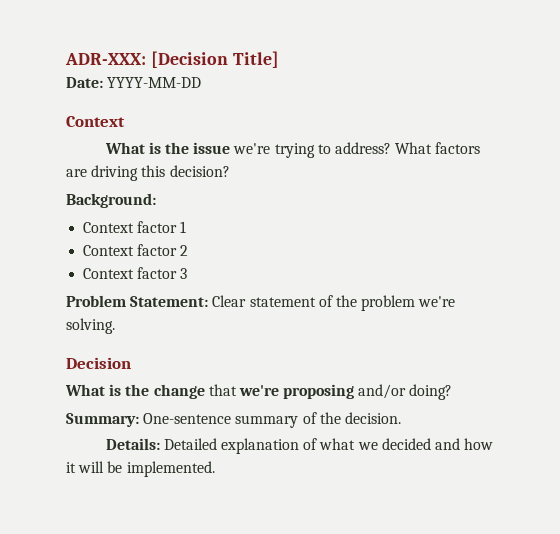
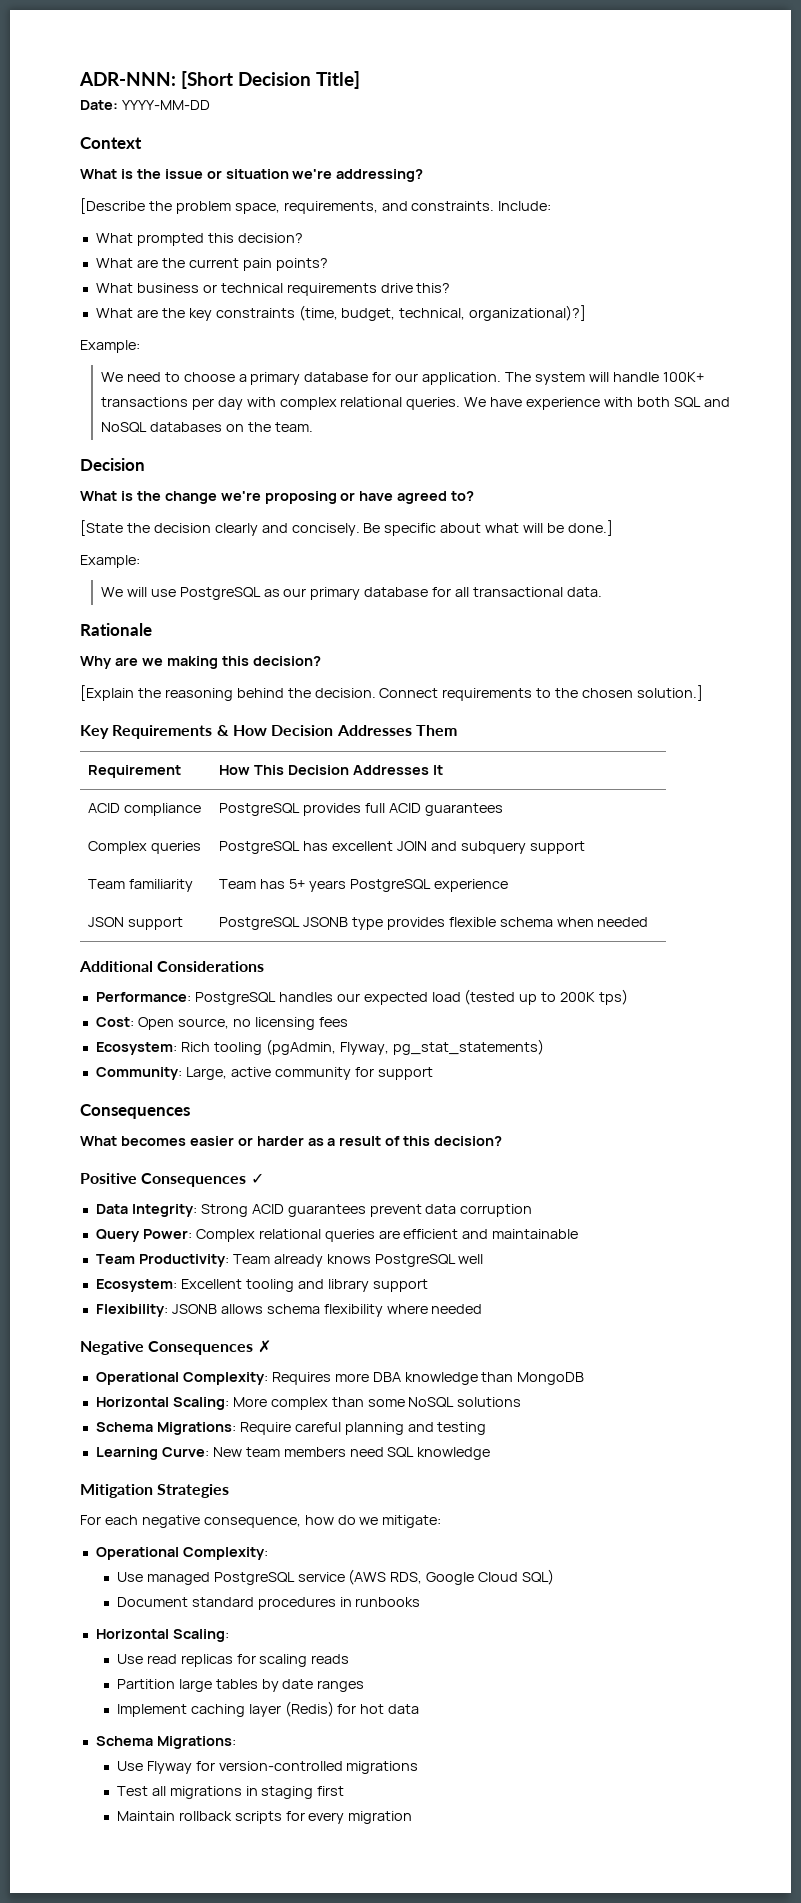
- ADR-XXX: [Decision Title]
+ ADR-NNN: [Short Decision Title]
- What is the issue we're trying to address? What factors are driving this decision?
- Background:
- Context factor 1
- Context factor 2
- Context factor 3
- Problem Statement: Clear statement of the problem we're solving.
+ What is the issue or situation we're addressing?
+ [Describe the problem space, requirements, and constraints. Include:
+ What prompted this decision?
+ What are the current pain points?
+ What business or technical requirements drive this?
+ What are the key constraints (time, budget, technical, organizational)?]
+ Example:
+ We need to choose a primary database for our application. The system will handle 100K+ transactions per day with complex relational queries. We have experience with both SQL and NoSQL databases on the team.
- What is the change that we're proposing and/or doing?
- Summary: One-sentence summary of the decision.
- Details: Detailed explanation of what we decided and how it will be implemented.
+ What is the change we're proposing or have agreed to?
+ [State the decision clearly and concisely. Be specific about what will be done.]
+ Example:
+ We will use PostgreSQL as our primary database for all transactional data.
+ Rationale
+ Why are we making this decision?
+ [Explain the reasoning behind the decision. Connect requirements to the chosen solution.]
+ Key Requirements & How Decision Addresses Them
+ Requirement | How This Decision Addresses It
+ ACID compliance | PostgreSQL provides full ACID guarantees
+ Complex queries | PostgreSQL has excellent JOIN and subquery support
+ Team familiarity | Team has 5+ years PostgreSQL experience
+ JSON support | PostgreSQL JSONB type provides flexible schema when needed
+ Additional Considerations
+ Performance: PostgreSQL handles our expected load (tested up to 200K tps)
+ Cost: Open source, no licensing fees
+ Ecosystem: Rich tooling (pgAdmin, Flyway, pg_stat_statements)
+ Community: Large, active community for support
+ Consequences
+ What becomes easier or harder as a result of this decision?
+ Positive Consequences ✓
+ Data Integrity: Strong ACID guarantees prevent data corruption
+ Query Power: Complex relational queries are efficient and maintainable
+ Team Productivity: Team already knows PostgreSQL well
+ Ecosystem: Excellent tooling and library support
+ Flexibility: JSONB allows schema flexibility where needed
+ Negative Consequences ✗
+ Operational Complexity: Requires more DBA knowledge than MongoDB
+ Horizontal Scaling: More complex than some NoSQL solutions
+ Schema Migrations: Require careful planning and testing
+ Learning Curve: New team members need SQL knowledge
+ Mitigation Strategies
+ For each negative consequence, how do we mitigate:
+ Operational Complexity:
+ Use managed PostgreSQL service (AWS RDS, Google Cloud SQL)
+ Document standard procedures in runbooks
+ Horizontal Scaling:
+ Use read replicas for scaling reads
+ Partition large tables by date ranges
+ Implement caching layer (Redis) for hot data
+ Schema Migrations:
+ Use Flyway for version-controlled migrations
+ Test all migrations in staging first
+ Maintain rollback scripts for every migration

